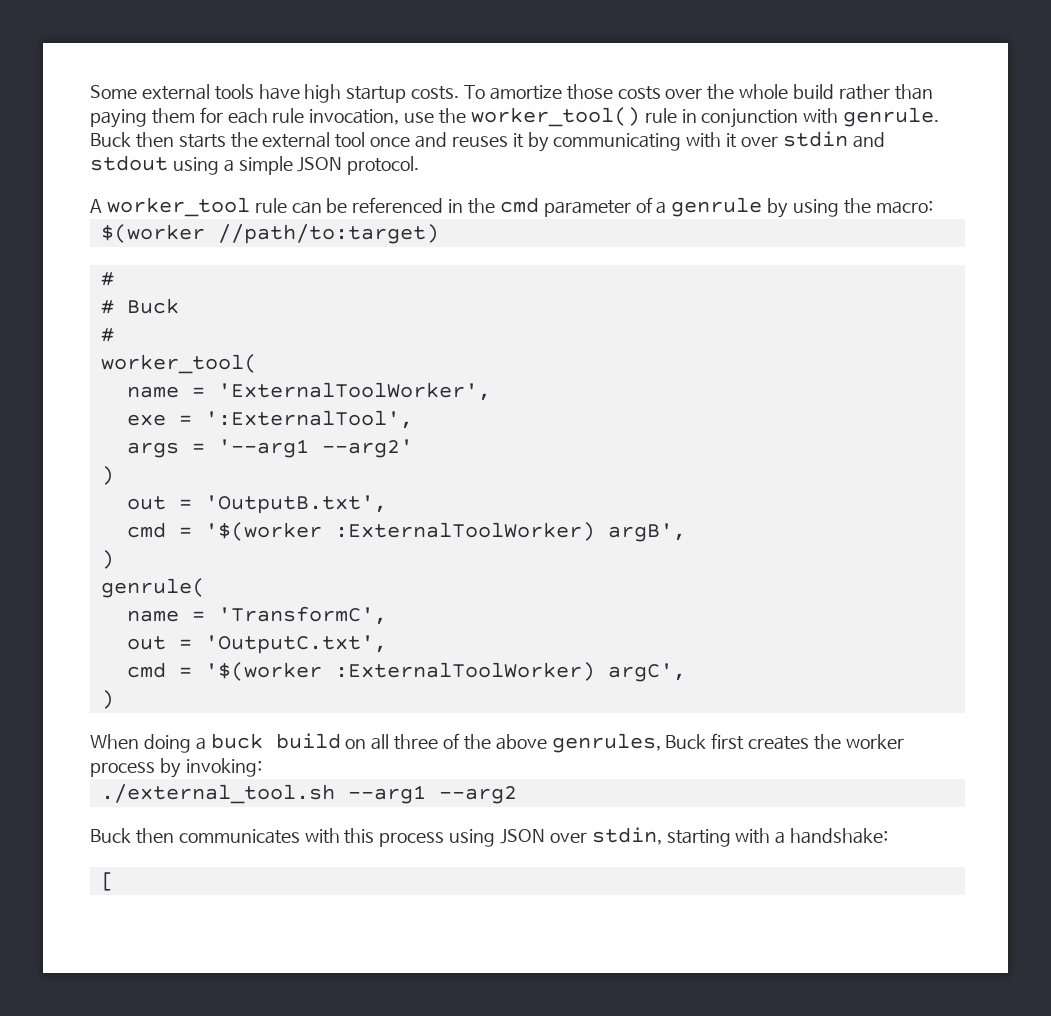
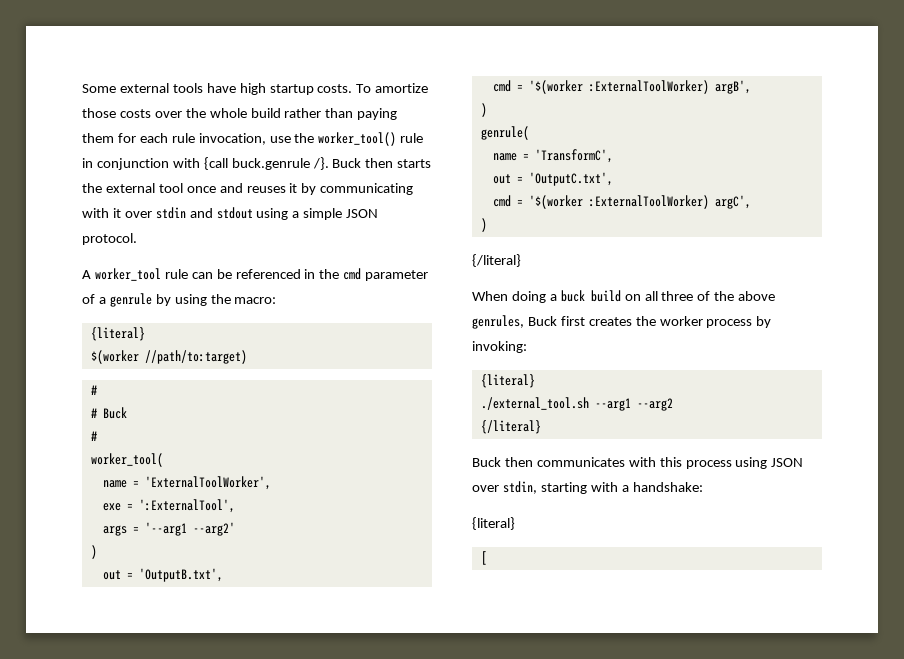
- To amortize those costs over the whole build rather than paying them for each rule invocation, use the worker_tool() rule in conjunction with genrule.
+ To amortize those costs over the whole build rather than paying them for each rule invocation, use the worker_tool() rule in conjunction with {call buck.genrule /}.
  A worker_tool rule can be referenced in the cmd parameter of a genrule by using the macro:
+ {literal}
  cmd = '$(worker :ExternalToolWorker) argC',
  )
+ {/literal}
  When doing a buck build on all three of the above genrules, Buck first creates the worker process by invoking:
+ {literal}
  ./external_tool.sh --arg1 --arg2
+ {/literal}
  Buck then communicates with this process using JSON over stdin, starting with a handshake:
+ {literal}

